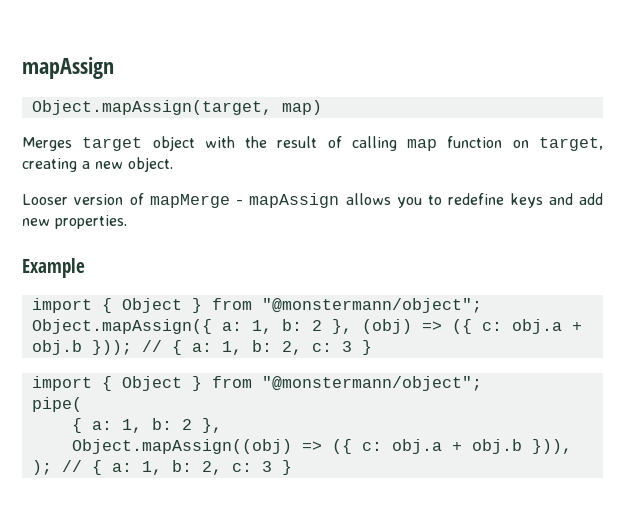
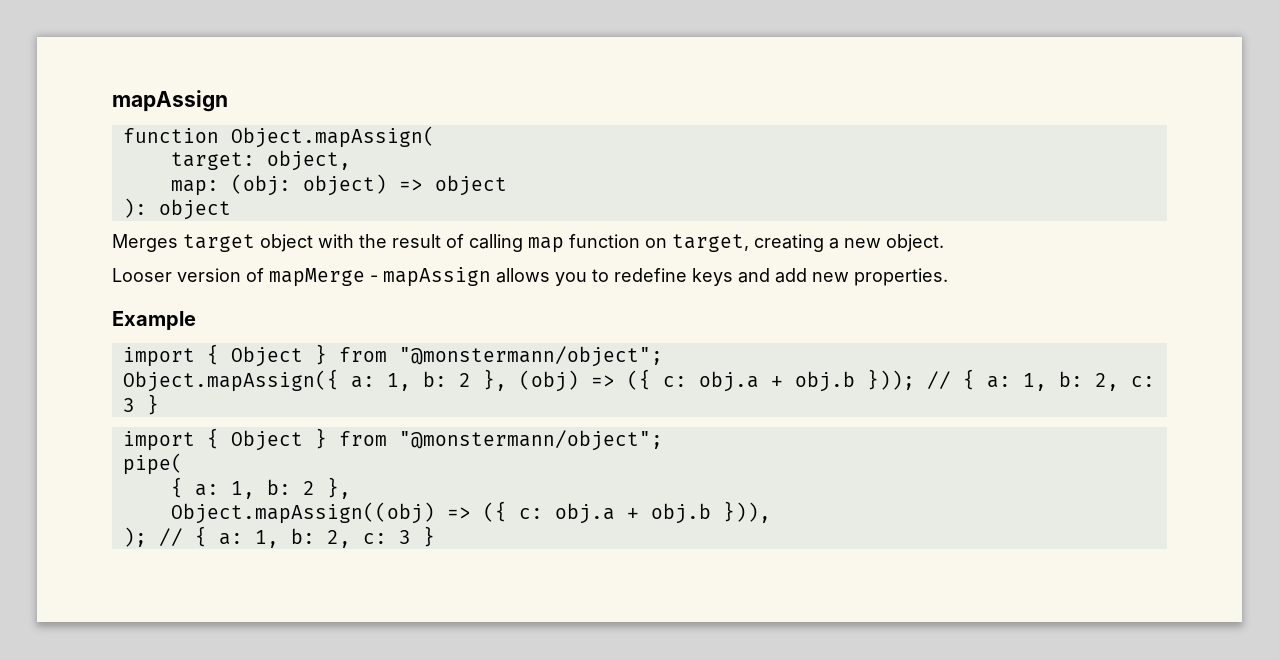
- Object.mapAssign(target, map)
+ function Object.mapAssign(
+ target: object,
+ map: (obj: object) => object
+ ): object

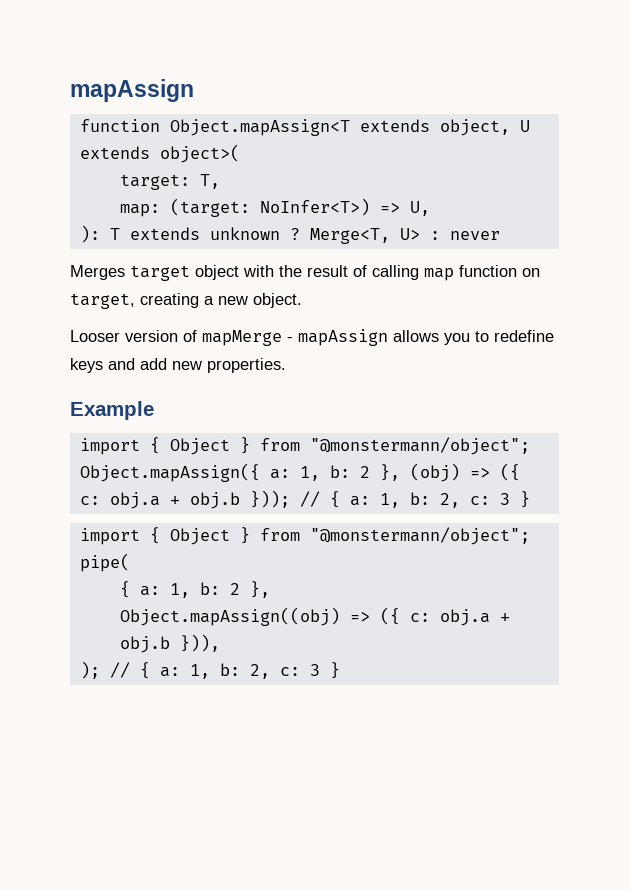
- function Object.mapAssign(
+ function Object.mapAssign<T extends object, U extends object>(
- target: object,
+ target: T,
- map: (obj: object) => object
- ): object
+ map: (target: NoInfer<T>) => U,
+ ): T extends unknown ? Merge<T, U> : never

